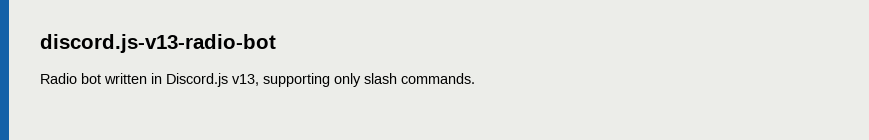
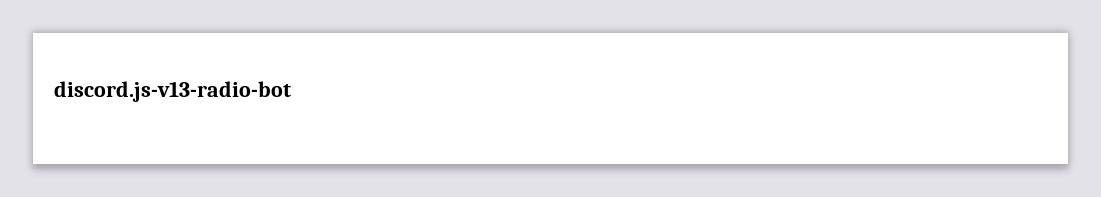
- Radio bot written in Discord.js v13, supporting only slash commands.

